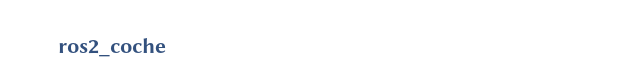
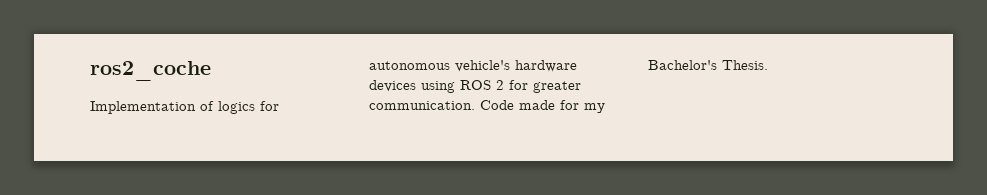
+ Implementation of logics for autonomous vehicle's hardware devices using ROS 2 for greater communication. Code made for my Bachelor's Thesis.

